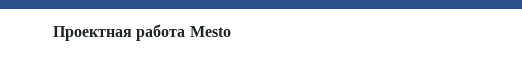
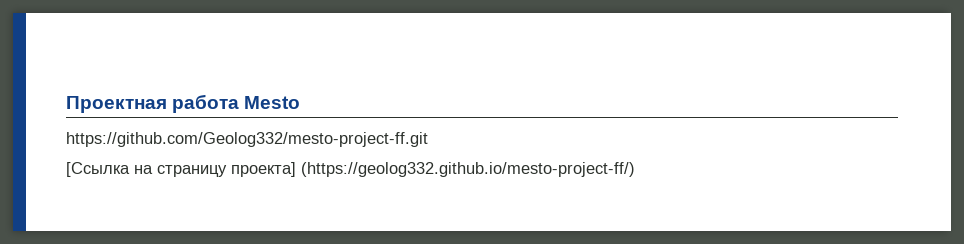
+ https://github.com/Geolog332/mesto-project-ff.git
+ [Ссылка на страницу проекта] (https://geolog332.github.io/mesto-project-ff/)

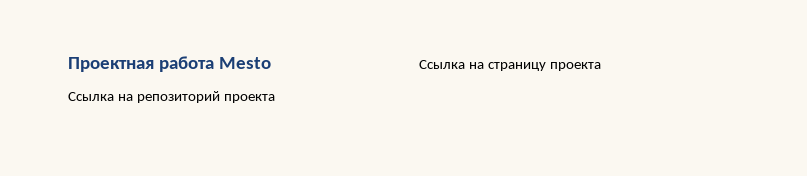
- https://github.com/Geolog332/mesto-project-ff.git
- [Ссылка на страницу проекта] (https://geolog332.github.io/mesto-project-ff/)
+ Ссылка на репозиторий проекта
+ Ссылка на страницу проекта

